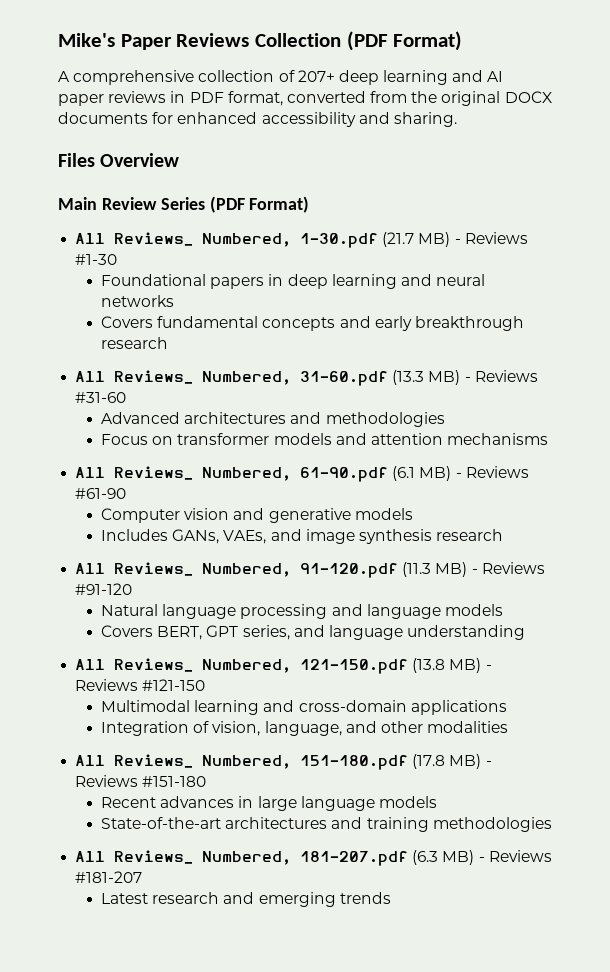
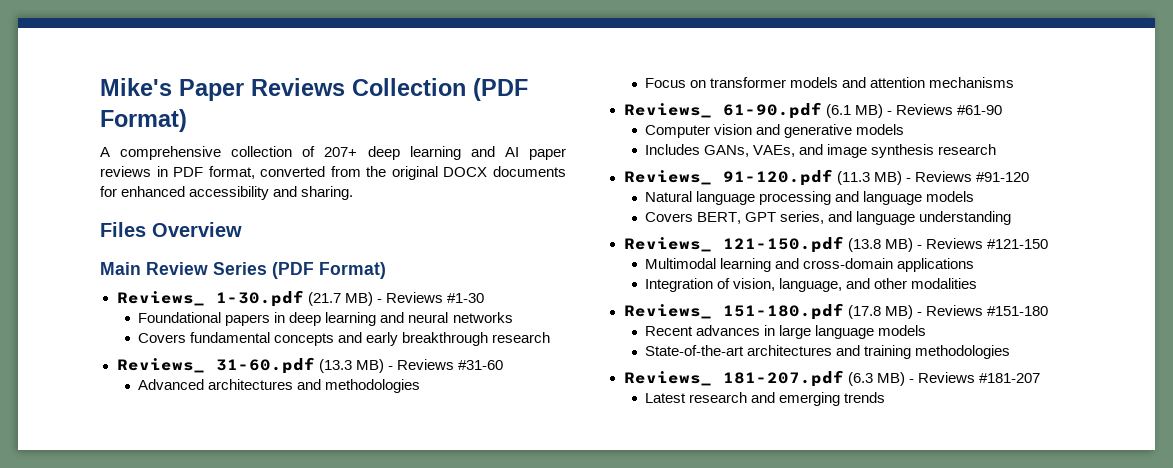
- All Reviews_ Numbered, 1-30.pdf (21.7 MB) - Reviews #1-30
+ Reviews_ 1-30.pdf (21.7 MB) - Reviews #1-30
- All Reviews_ Numbered, 31-60.pdf (13.3 MB) - Reviews #31-60
+ Reviews_ 31-60.pdf (13.3 MB) - Reviews #31-60
- All Reviews_ Numbered, 61-90.pdf (6.1 MB) - Reviews #61-90
+ Reviews_ 61-90.pdf (6.1 MB) - Reviews #61-90
- All Reviews_ Numbered, 91-120.pdf (11.3 MB) - Reviews #91-120
+ Reviews_ 91-120.pdf (11.3 MB) - Reviews #91-120
- All Reviews_ Numbered, 121-150.pdf (13.8 MB) - Reviews #121-150
+ Reviews_ 121-150.pdf (13.8 MB) - Reviews #121-150
- All Reviews_ Numbered, 151-180.pdf (17.8 MB) - Reviews #151-180
+ Reviews_ 151-180.pdf (17.8 MB) - Reviews #151-180
- All Reviews_ Numbered, 181-207.pdf (6.3 MB) - Reviews #181-207
+ Reviews_ 181-207.pdf (6.3 MB) - Reviews #181-207

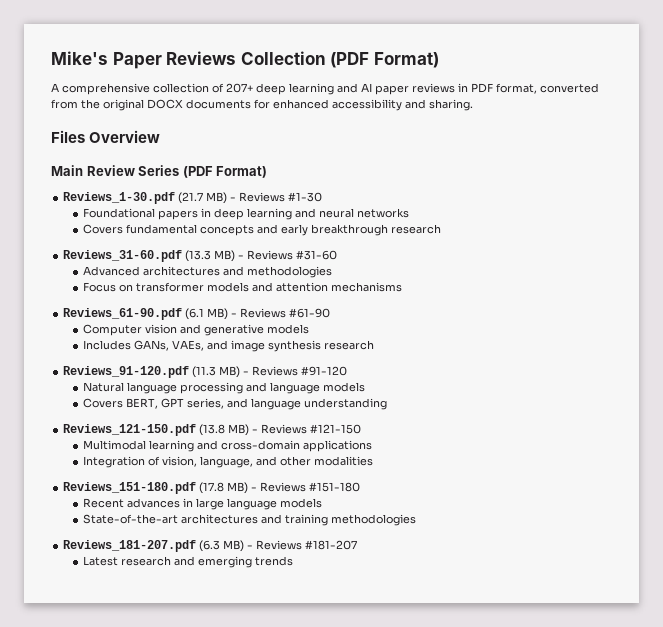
- Reviews_ 1-30.pdf (21.7 MB) - Reviews #1-30
+ Reviews_1-30.pdf (21.7 MB) - Reviews #1-30
- Reviews_ 31-60.pdf (13.3 MB) - Reviews #31-60
+ Reviews_31-60.pdf (13.3 MB) - Reviews #31-60
- Reviews_ 61-90.pdf (6.1 MB) - Reviews #61-90
+ Reviews_61-90.pdf (6.1 MB) - Reviews #61-90
- Reviews_ 91-120.pdf (11.3 MB) - Reviews #91-120
+ Reviews_91-120.pdf (11.3 MB) - Reviews #91-120
- Reviews_ 121-150.pdf (13.8 MB) - Reviews #121-150
+ Reviews_121-150.pdf (13.8 MB) - Reviews #121-150
- Reviews_ 151-180.pdf (17.8 MB) - Reviews #151-180
+ Reviews_151-180.pdf (17.8 MB) - Reviews #151-180
- Reviews_ 181-207.pdf (6.3 MB) - Reviews #181-207
+ Reviews_181-207.pdf (6.3 MB) - Reviews #181-207

